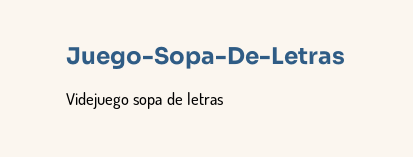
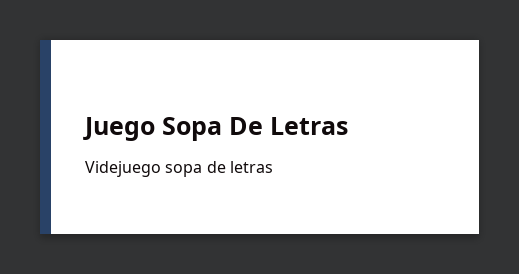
- Juego-Sopa-De-Letras
+ Juego Sopa De Letras

